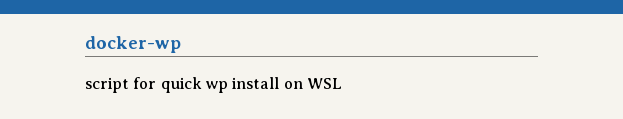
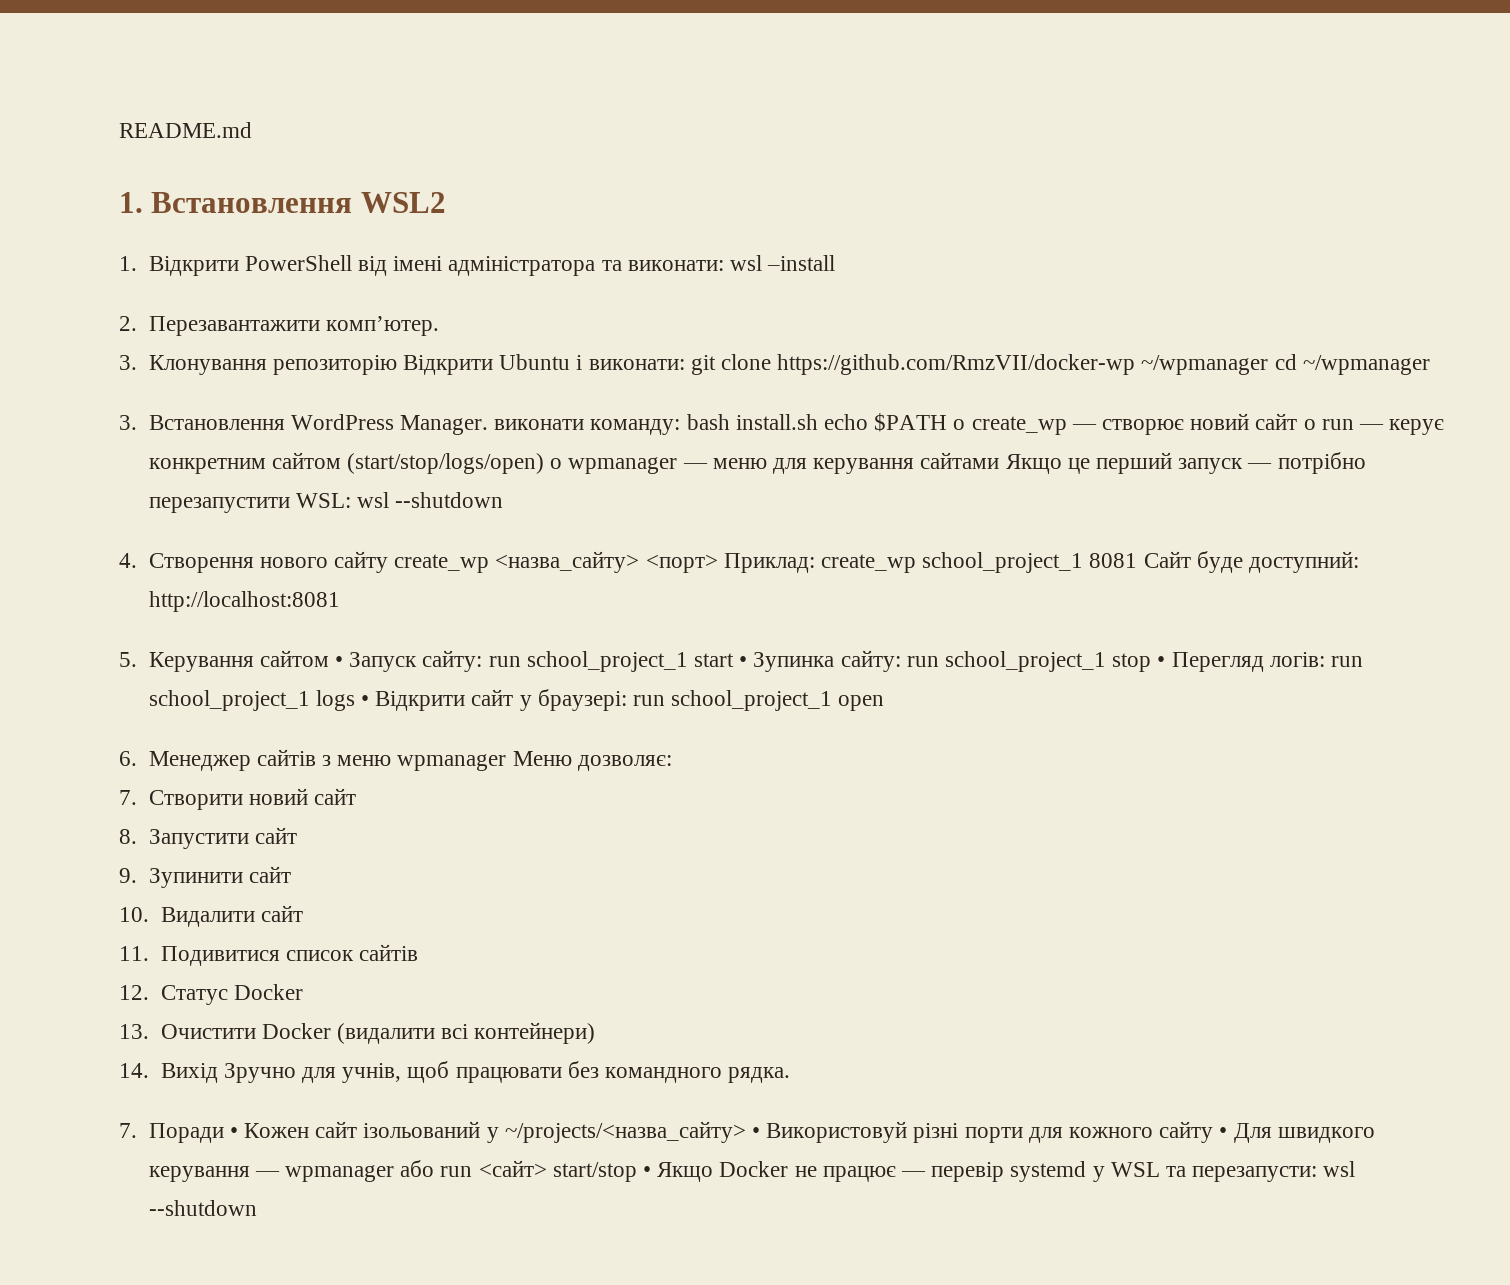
- docker-wp
- script for quick wp install on WSL
+ README.md
+ 1. Встановлення WSL2
+ 1. Відкрити PowerShell від імені адміністратора та виконати: wsl –install
+ 2. Перезавантажити комп’ютер.
+ 3. Клонування репозиторію Відкрити Ubuntu і виконати: git clone https://github.com/RmzVII/docker-wp ~/wpmanager cd ~/wpmanager
+ 3. Встановлення WordPress Manager. виконати команду: bash install.sh echo $PATH o create_wp — створює новий сайт o run — керує конкретним сайтом (start/stop/logs/open) o wpmanager — меню для керування сайтами Якщо це перший запуск — потрібно перезапустити WSL: wsl --shutdown
+ 4. Створення нового сайту create_wp <назва_сайту> <порт> Приклад: create_wp school_project_1 8081 Сайт буде доступний: http://localhost:8081
+ 5. Керування сайтом • Запуск сайту: run school_project_1 start • Зупинка сайту: run school_project_1 stop • Перегляд логів: run school_project_1 logs • Відкрити сайт у браузері: run school_project_1 open
+ 6. Менеджер сайтів з меню wpmanager Меню дозволяє:
+ 7. Створити новий сайт
+ 8. Запустити сайт
+ 9. Зупинити сайт
+ 10. Видалити сайт
+ 11. Подивитися список сайтів
+ 12. Статус Docker
+ 13. Очистити Docker (видалити всі контейнери)
+ 14. Вихід Зручно для учнів, щоб працювати без командного рядка.
+ 7. Поради • Кожен сайт ізольований у ~/projects/<назва_сайту> • Використовуй різні порти для кожного сайту • Для швидкого керування — wpmanager або run <сайт> start/stop • Якщо Docker не працює — перевір systemd у WSL та перезапусти: wsl --shutdown

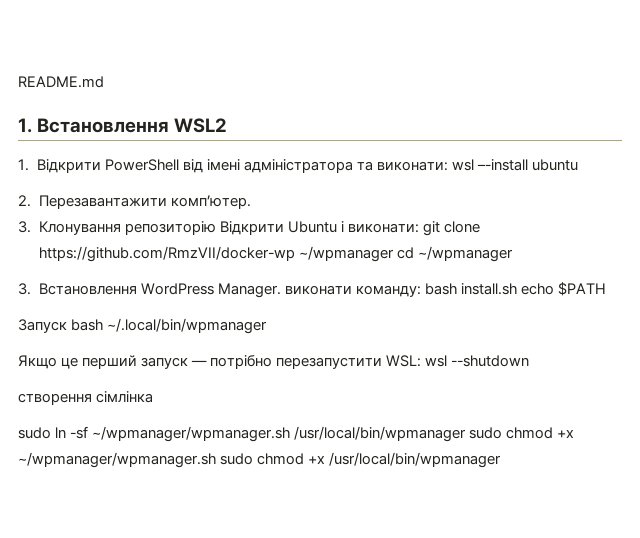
- 1. Відкрити PowerShell від імені адміністратора та виконати: wsl –install
+ 1. Відкрити PowerShell від імені адміністратора та виконати: wsl –-install ubuntu
- 3. Встановлення WordPress Manager. виконати команду: bash install.sh echo $PATH o create_wp — створює новий сайт o run — керує конкретним сайтом (start/stop/logs/open) o wpmanager — меню для керування сайтами Якщо це перший запуск — потрібно перезапустити WSL: wsl --shutdown
+ 3. Встановлення WordPress Manager. виконати команду: bash install.sh echo $PATH
+ Запуск bash ~/.local/bin/wpmanager
+ Якщо це перший запуск — потрібно перезапустити WSL: wsl --shutdown
- 4. Створення нового сайту create_wp <назва_сайту> <порт> Приклад: create_wp school_project_1 8081 Сайт буде доступний: http://localhost:8081
- 5. Керування сайтом • Запуск сайту: run school_project_1 start • Зупинка сайту: run school_project_1 stop • Перегляд логів: run school_project_1 logs • Відкрити сайт у браузері: run school_project_1 open
- 6. Менеджер сайтів з меню wpmanager Меню дозволяє:
- 7. Створити новий сайт
- 8. Запустити сайт
- 9. Зупинити сайт
- 10. Видалити сайт
- 11. Подивитися список сайтів
- 12. Статус Docker
- 13. Очистити Docker (видалити всі контейнери)
- 14. Вихід Зручно для учнів, щоб працювати без командного рядка.
- 7. Поради • Кожен сайт ізольований у ~/projects/<назва_сайту> • Використовуй різні порти для кожного сайту • Для швидкого керування — wpmanager або run <сайт> start/stop • Якщо Docker не працює — перевір systemd у WSL та перезапусти: wsl --shutdown
+ створення сімлінка
+ sudo ln -sf ~/wpmanager/wpmanager.sh /usr/local/bin/wpmanager sudo chmod +x ~/wpmanager/wpmanager.sh sudo chmod +x /usr/local/bin/wpmanager

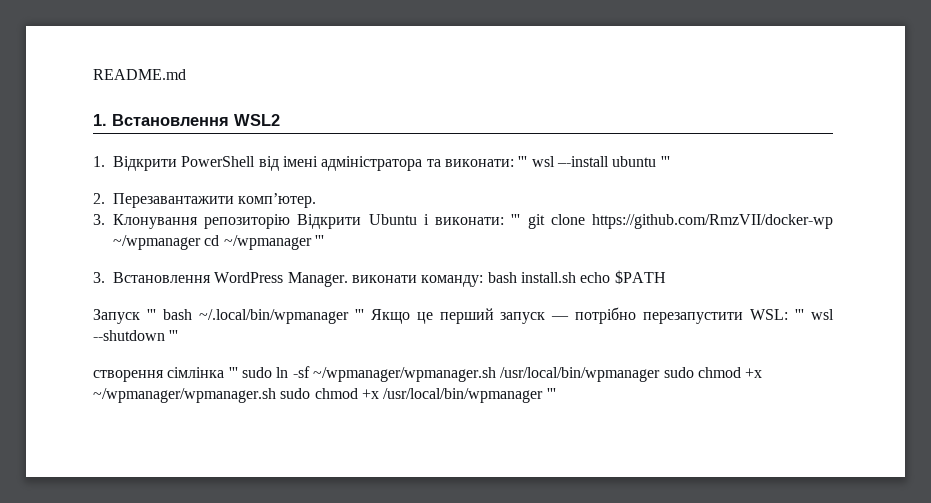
- 1. Відкрити PowerShell від імені адміністратора та виконати: wsl –-install ubuntu
+ 1. Відкрити PowerShell від імені адміністратора та виконати: ''' wsl –-install ubuntu '''
- 3. Клонування репозиторію Відкрити Ubuntu і виконати: git clone https://github.com/RmzVII/docker-wp ~/wpmanager cd ~/wpmanager
+ 3. Клонування репозиторію Відкрити Ubuntu і виконати: ''' git clone https://github.com/RmzVII/docker-wp ~/wpmanager cd ~/wpmanager '''
- Запуск bash ~/.local/bin/wpmanager
- Якщо це перший запуск — потрібно перезапустити WSL: wsl --shutdown
+ Запуск ''' bash ~/.local/bin/wpmanager ''' Якщо це перший запуск — потрібно перезапустити WSL: ''' wsl --shutdown '''
- створення сімлінка
- sudo ln -sf ~/wpmanager/wpmanager.sh /usr/local/bin/wpmanager sudo chmod +x ~/wpmanager/wpmanager.sh sudo chmod +x /usr/local/bin/wpmanager
+ створення сімлінка ''' sudo ln -sf ~/wpmanager/wpmanager.sh /usr/local/bin/wpmanager sudo chmod +x ~/wpmanager/wpmanager.sh sudo chmod +x /usr/local/bin/wpmanager '''

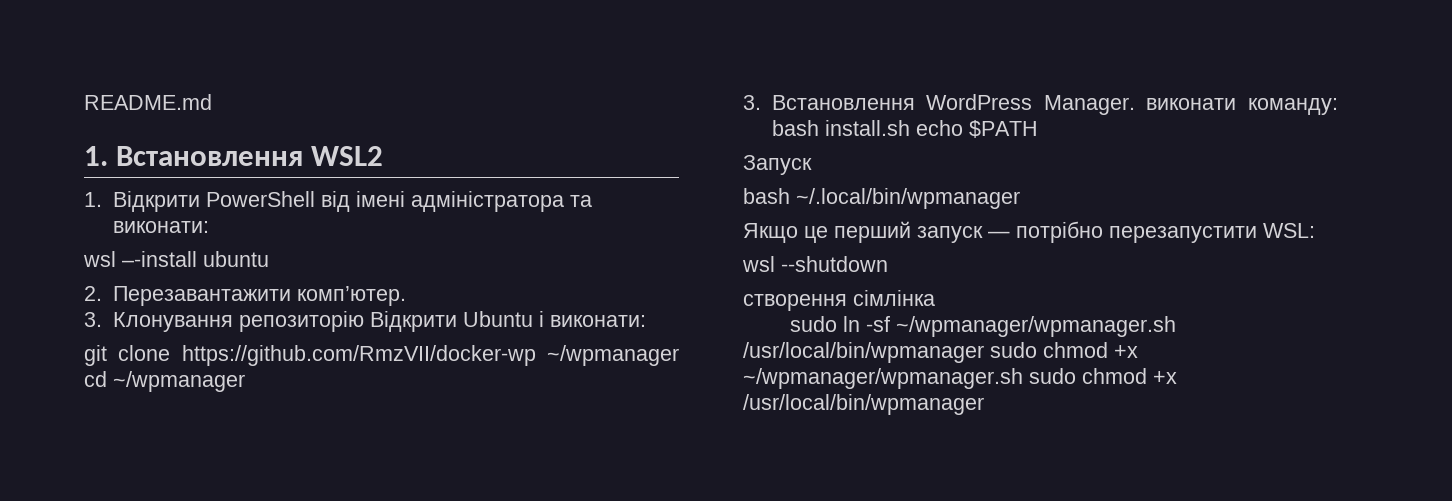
- 1. Відкрити PowerShell від імені адміністратора та виконати: ''' wsl –-install ubuntu '''
+ 1. Відкрити PowerShell від імені адміністратора та виконати:
+ wsl –-install ubuntu
- 3. Клонування репозиторію Відкрити Ubuntu і виконати: ''' git clone https://github.com/RmzVII/docker-wp ~/wpmanager cd ~/wpmanager '''
+ 3. Клонування репозиторію Відкрити Ubuntu і виконати:
+ git clone https://github.com/RmzVII/docker-wp ~/wpmanager cd ~/wpmanager
- Запуск ''' bash ~/.local/bin/wpmanager ''' Якщо це перший запуск — потрібно перезапустити WSL: ''' wsl --shutdown '''
+ Запуск
+ bash ~/.local/bin/wpmanager
+ Якщо це перший запуск — потрібно перезапустити WSL:
+ wsl --shutdown
- створення сімлінка ''' sudo ln -sf ~/wpmanager/wpmanager.sh /usr/local/bin/wpmanager sudo chmod +x ~/wpmanager/wpmanager.sh sudo chmod +x /usr/local/bin/wpmanager '''
+ створення сімлінка
+ sudo ln -sf ~/wpmanager/wpmanager.sh /usr/local/bin/wpmanager sudo chmod +x ~/wpmanager/wpmanager.sh sudo chmod +x /usr/local/bin/wpmanager

